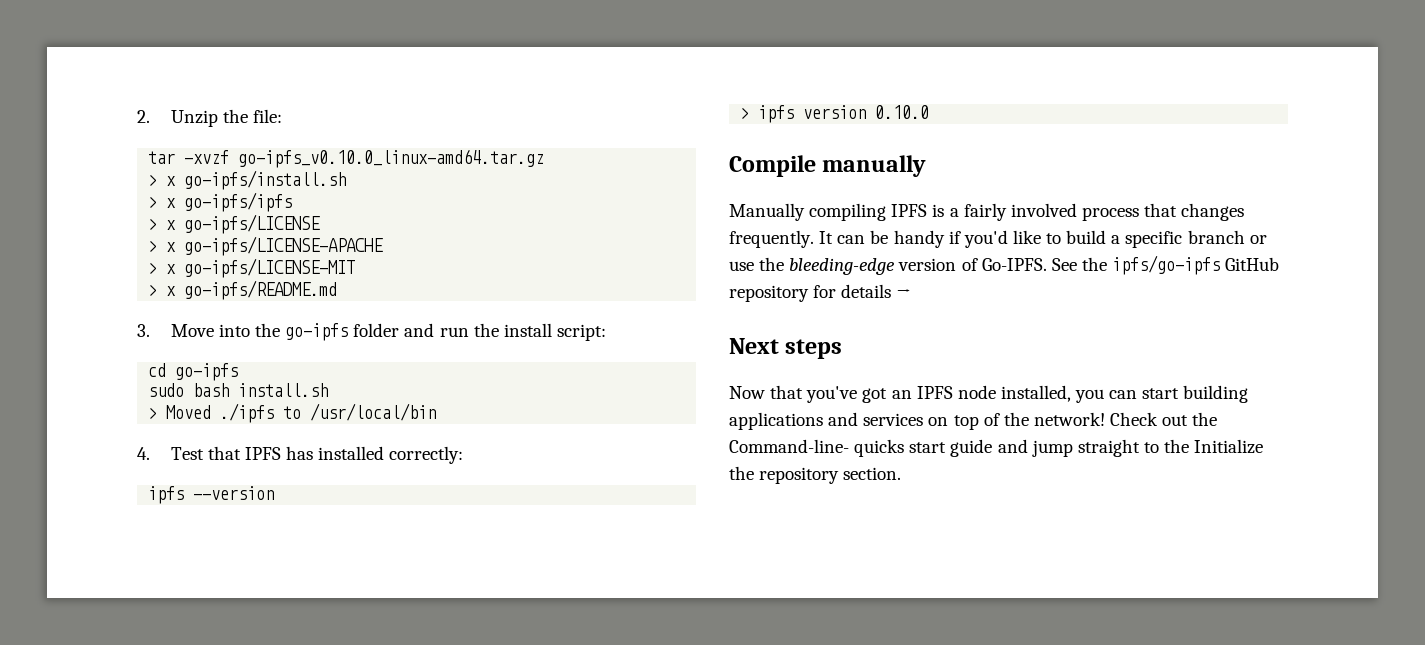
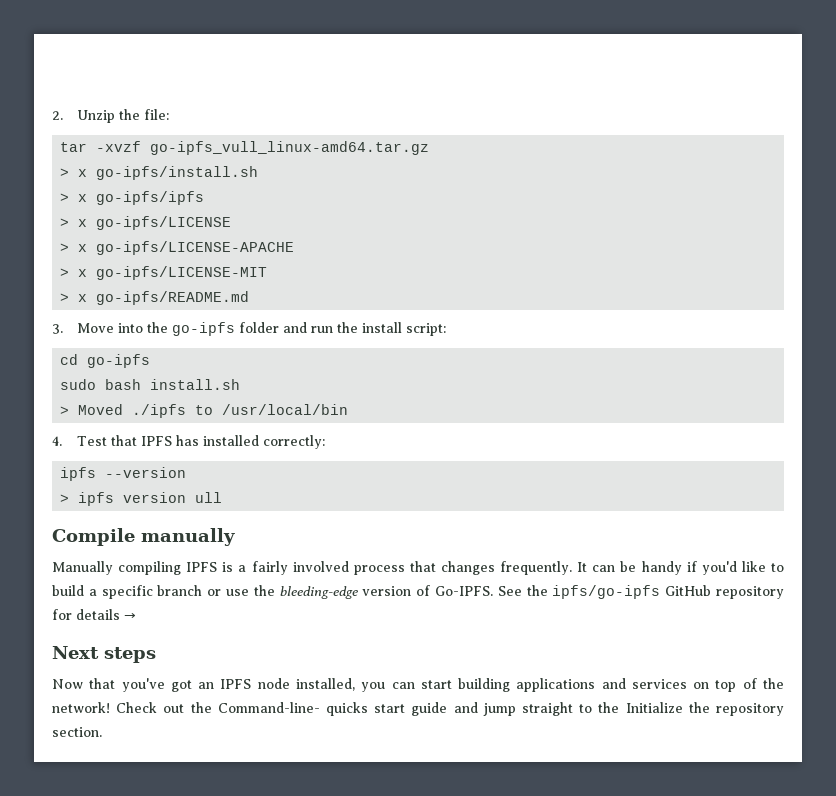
- tar -xvzf go-ipfs_v0.10.0_linux-amd64.tar.gz
+ tar -xvzf go-ipfs_vull_linux-amd64.tar.gz
- > ipfs version 0.10.0
+ > ipfs version ull

